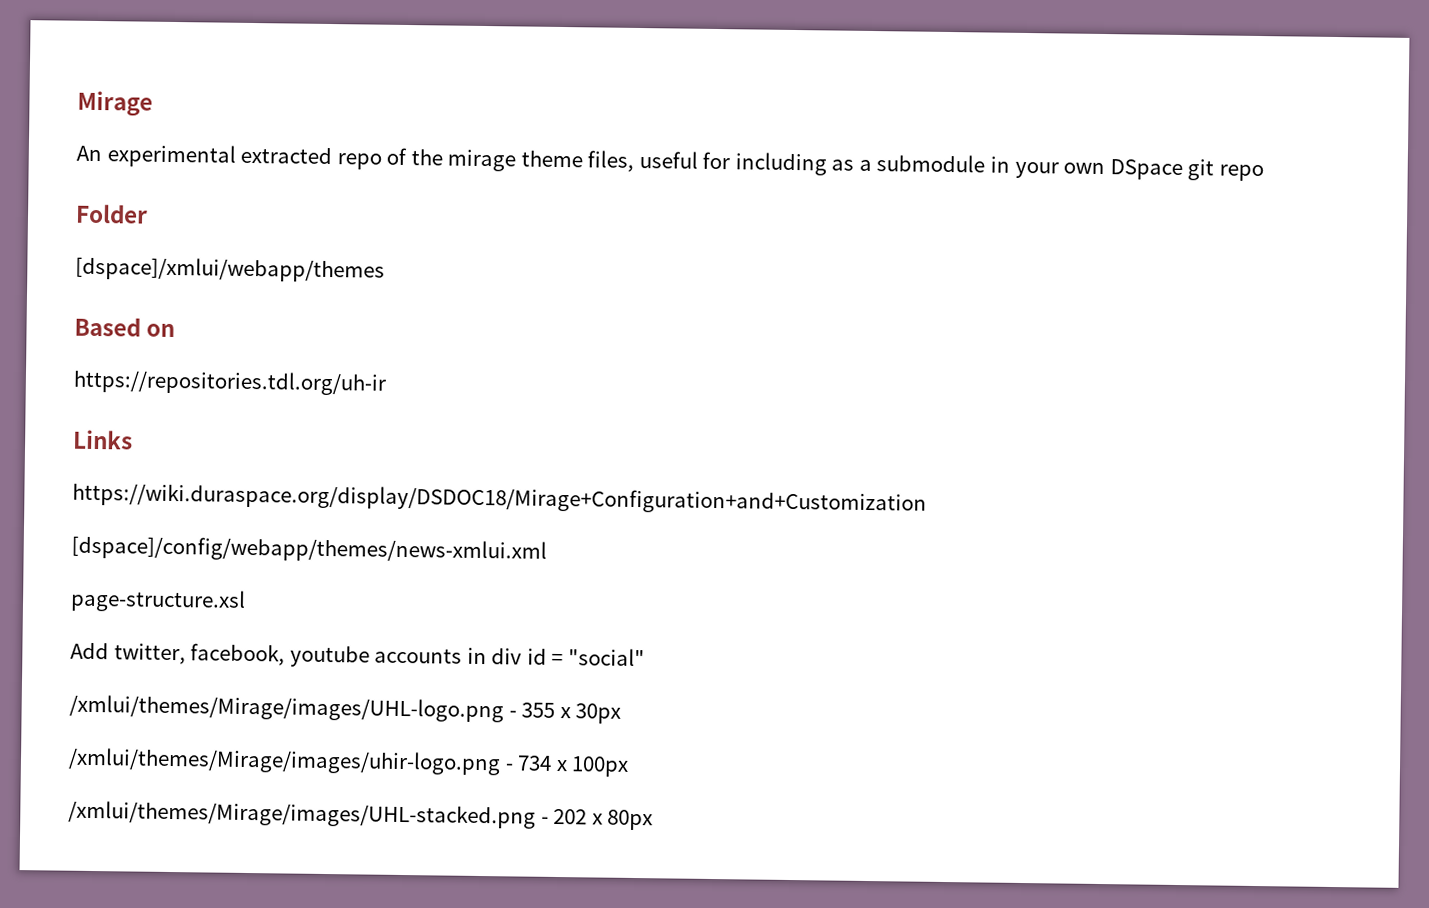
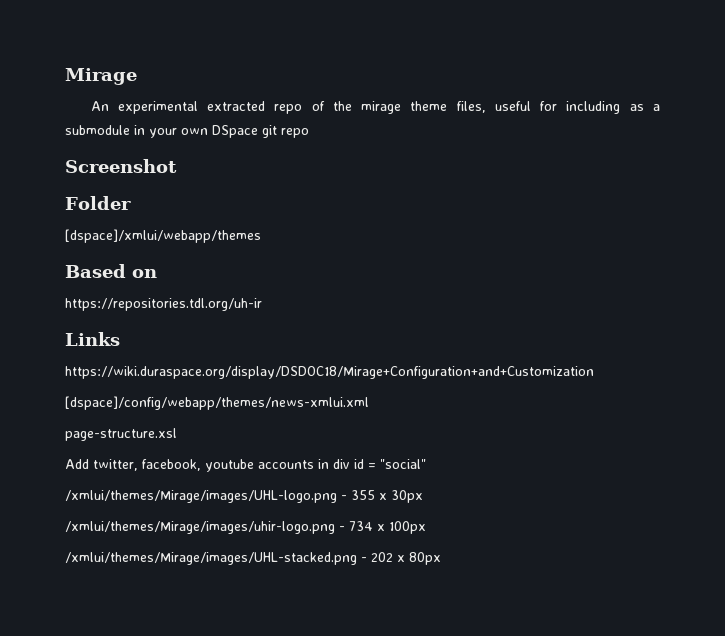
+ Screenshot

